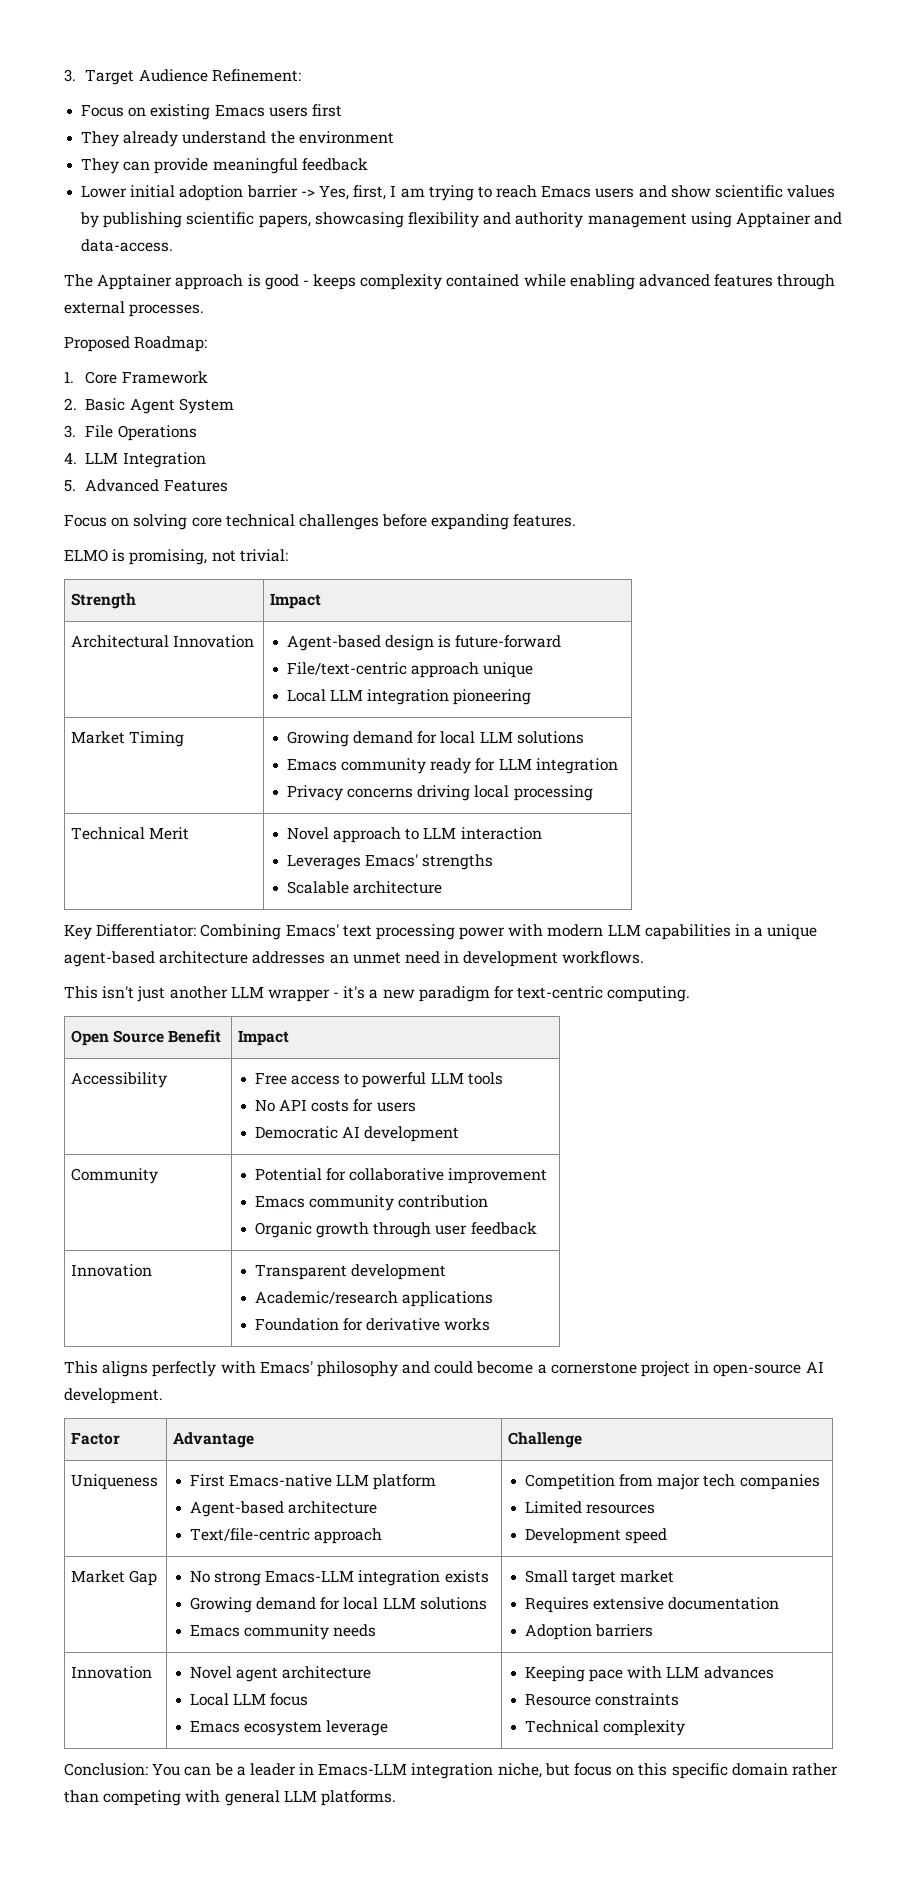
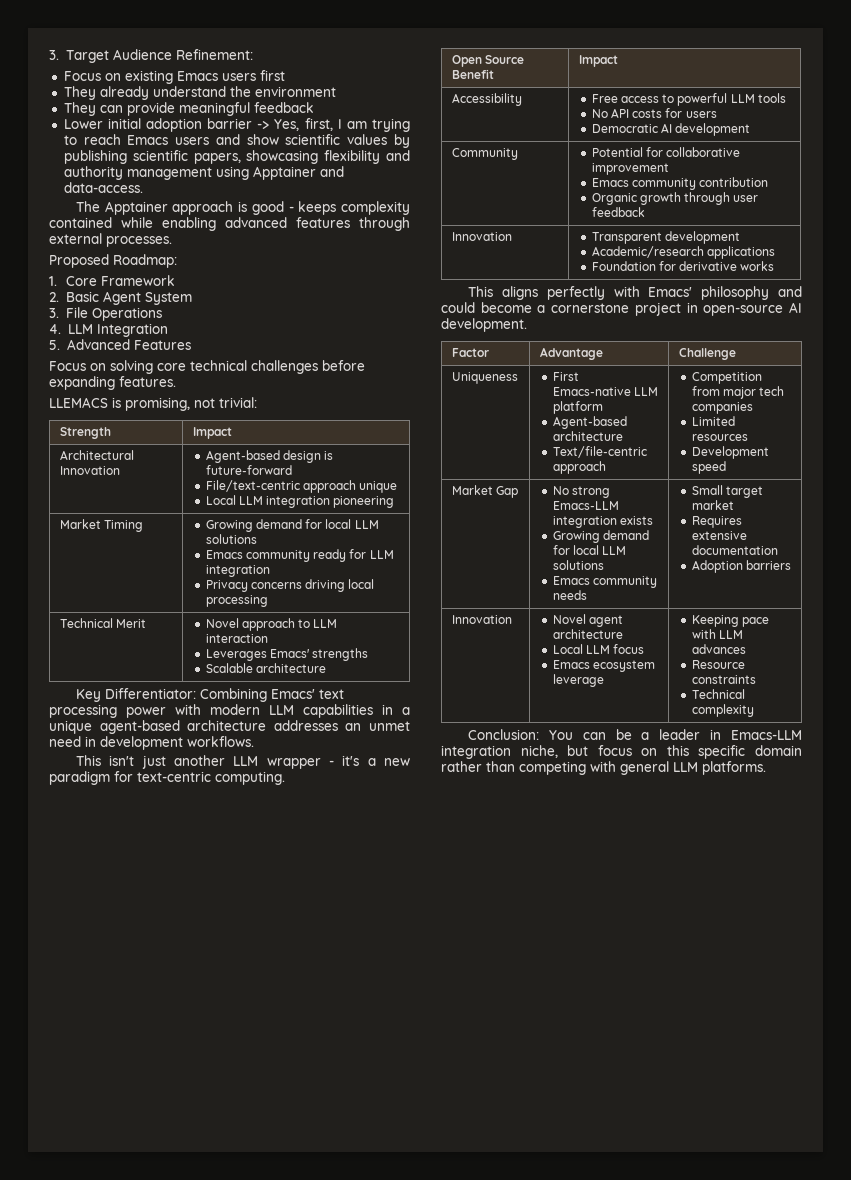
- ELMO is promising, not trivial:
+ LLEMACS is promising, not trivial:

